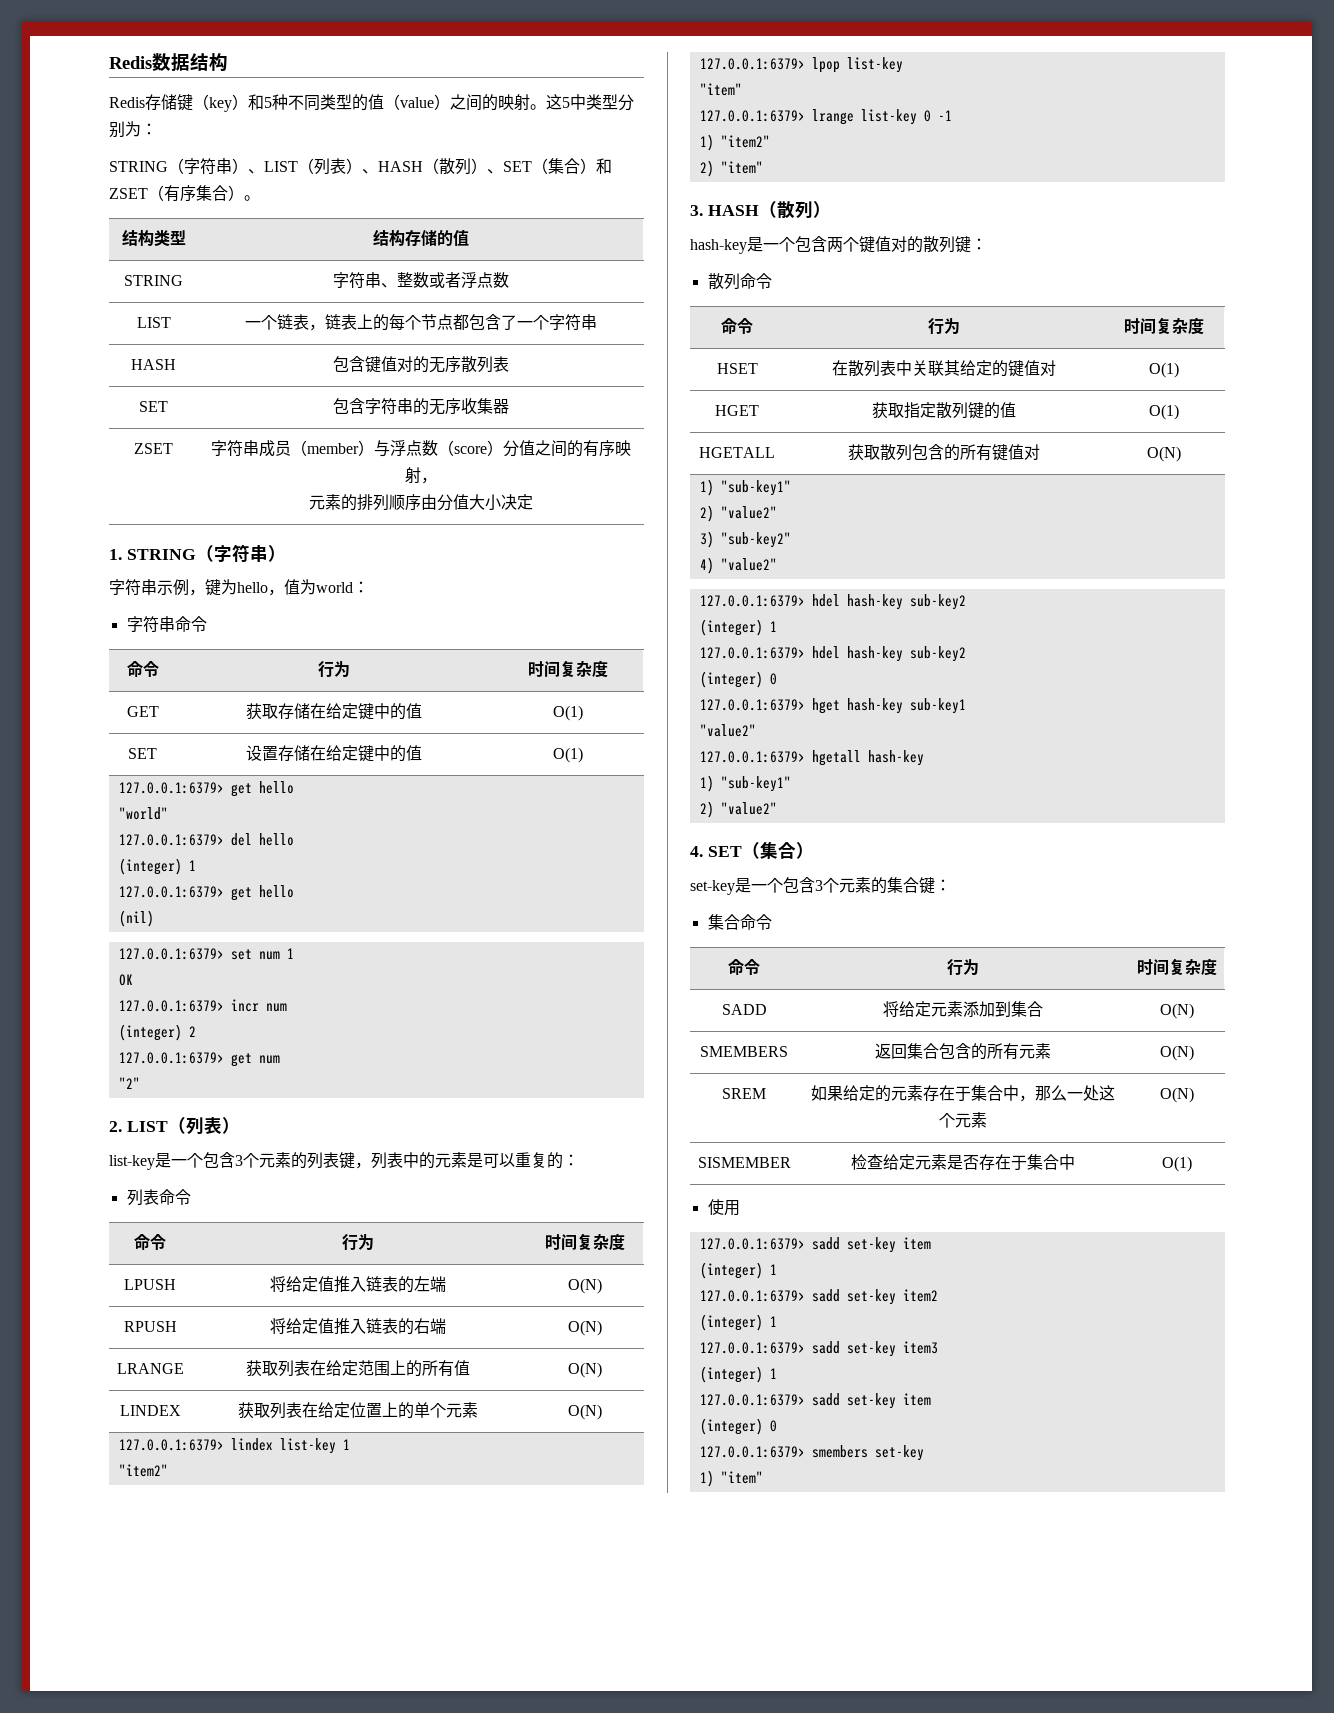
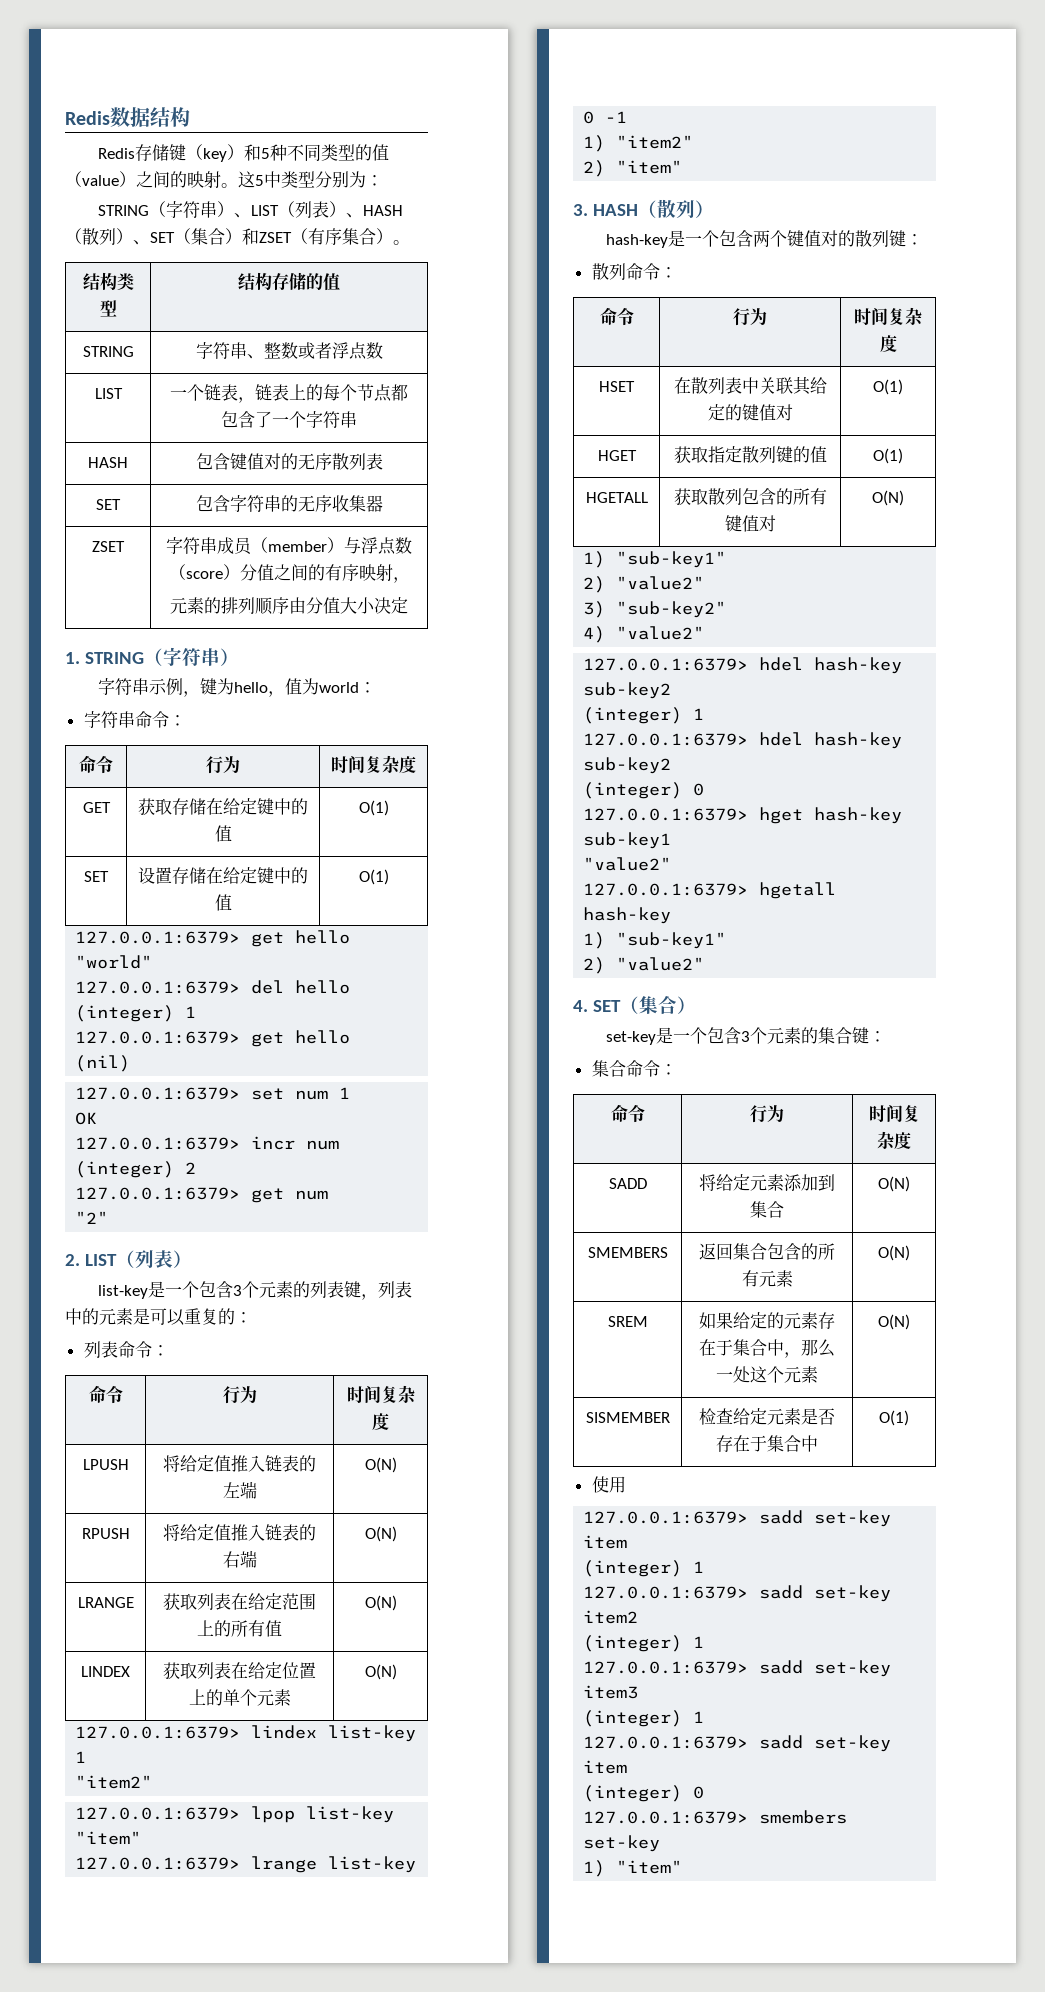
- 字符串命令
+ 字符串命令：
- 列表命令
+ 列表命令：
- 散列命令
+ 散列命令：
- 集合命令
+ 集合命令：

